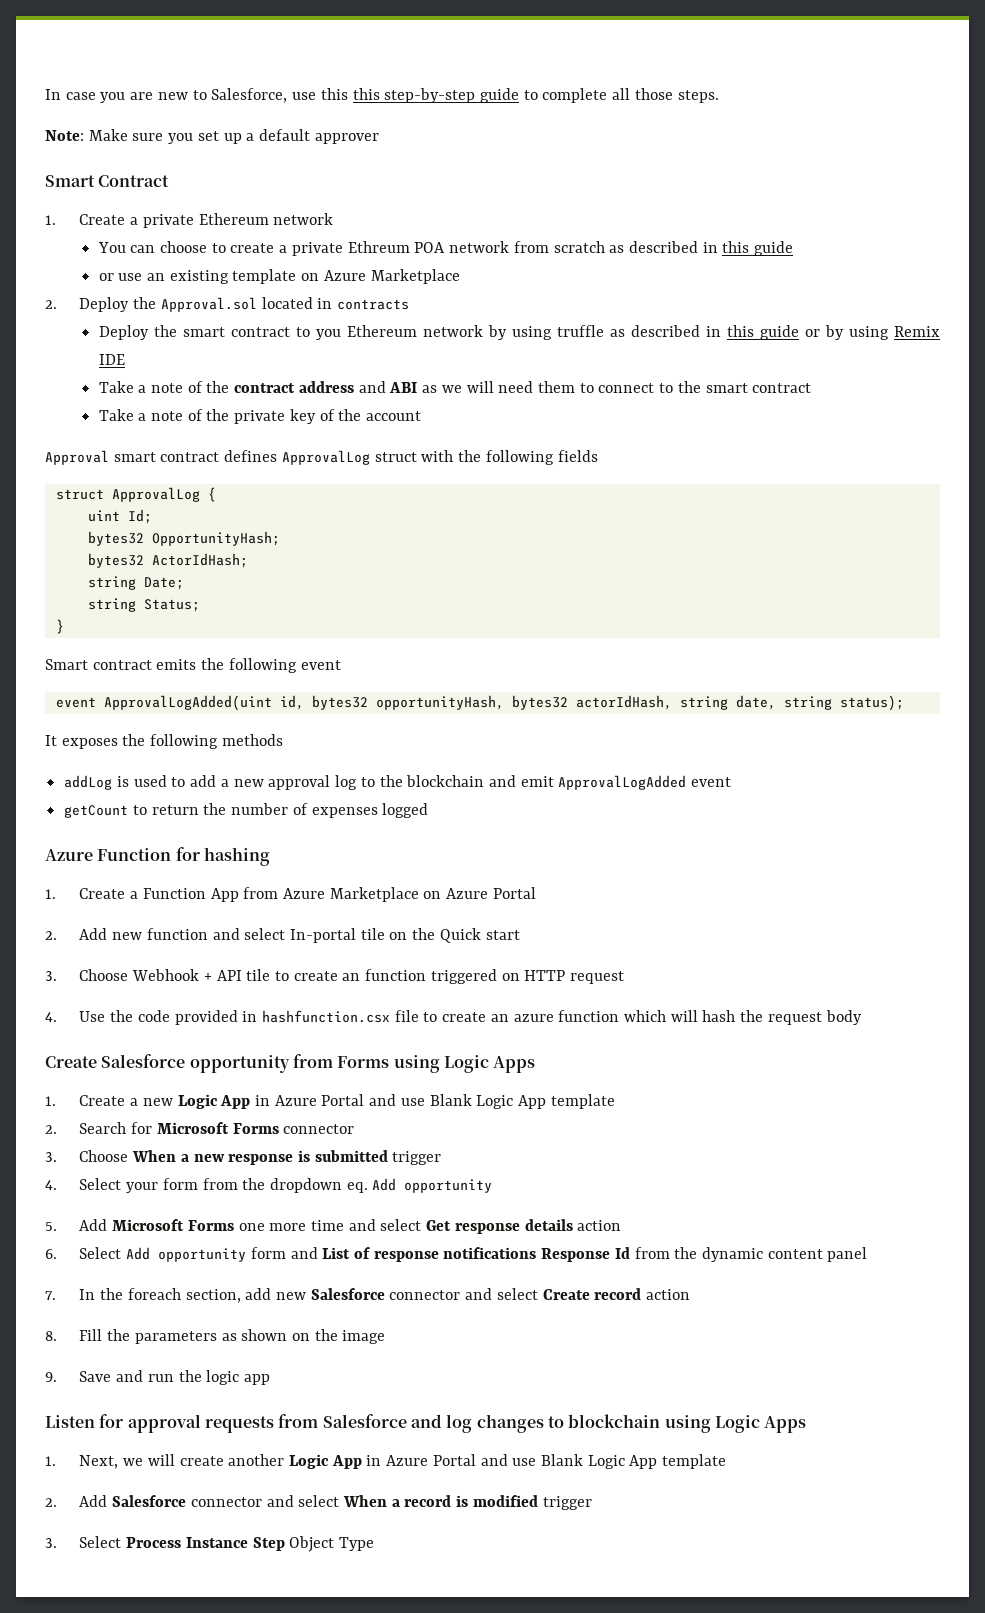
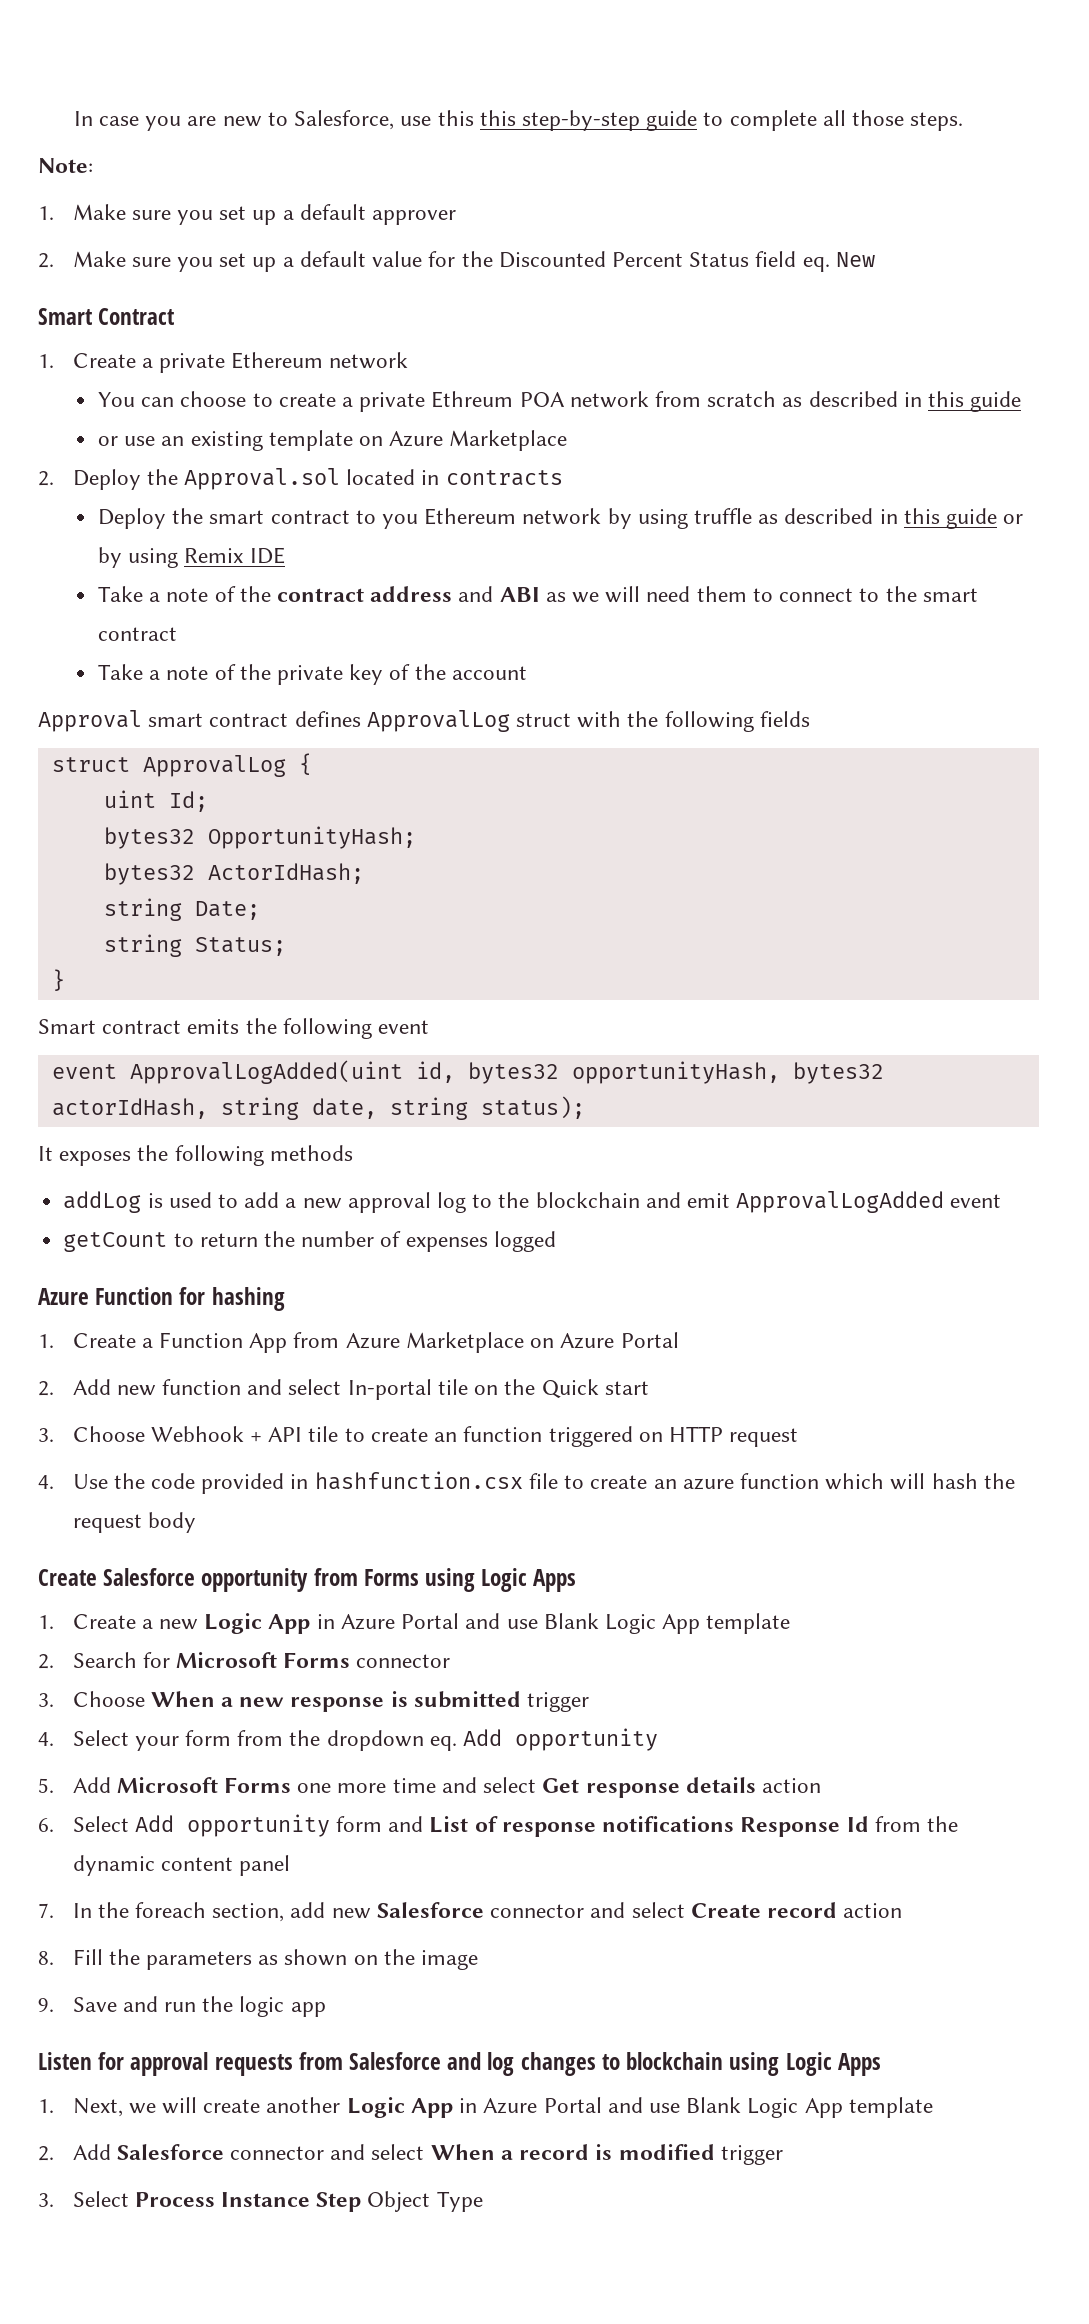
- Note: Make sure you set up a default approver
+ Note:
+ 1. Make sure you set up a default approver
+ 2. Make sure you set up a default value for the Discounted Percent Status field eq. New

